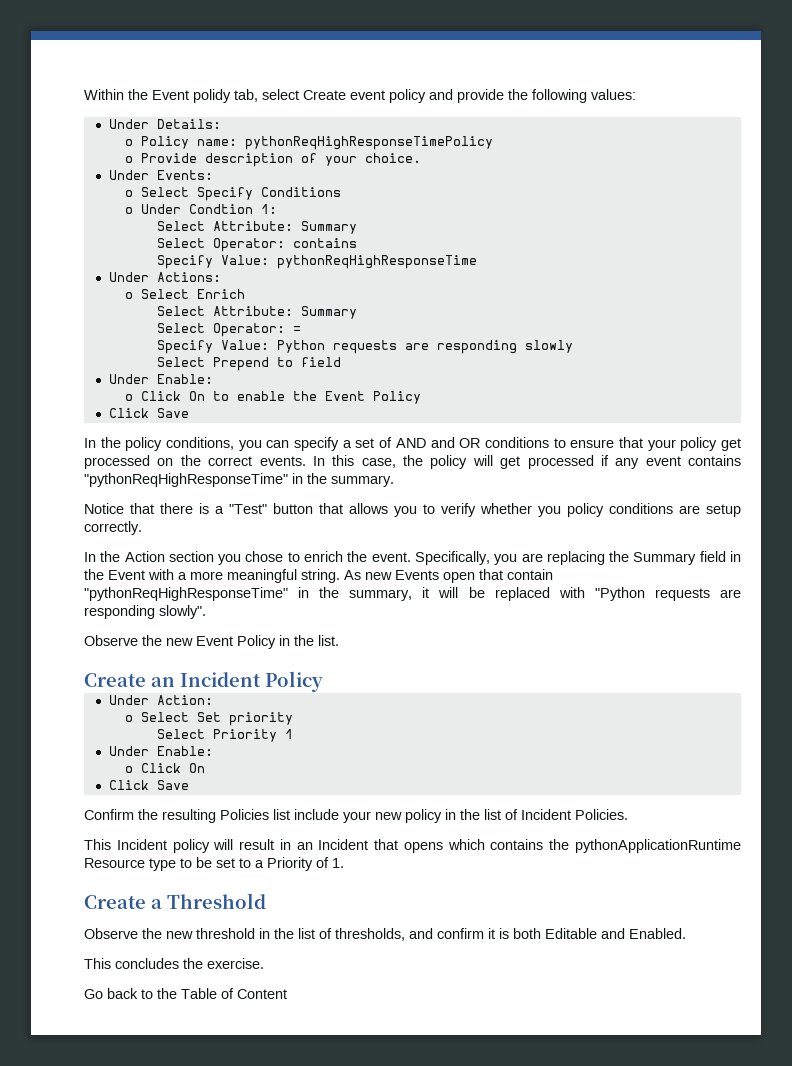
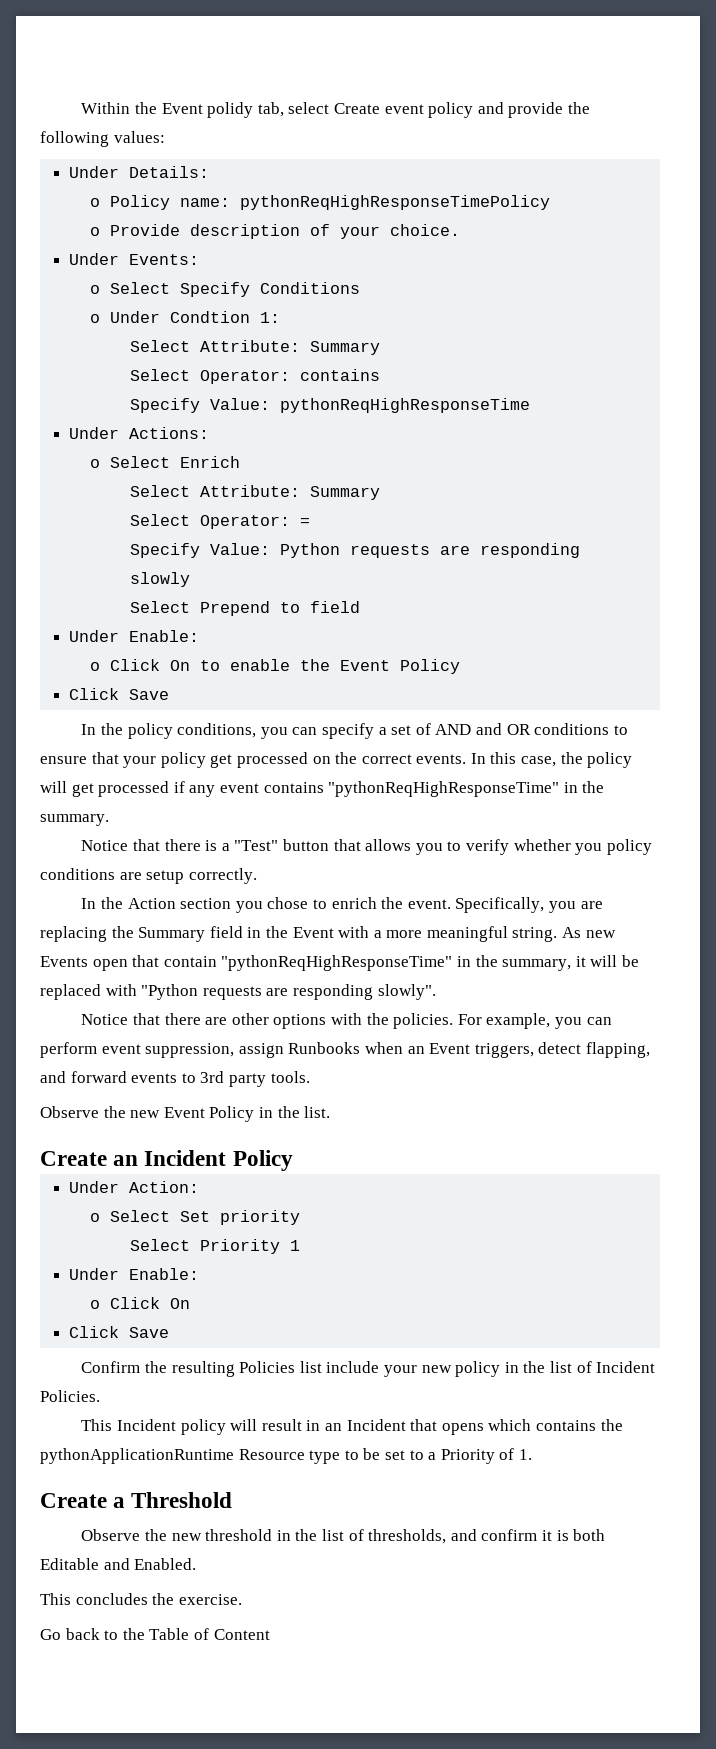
+ Notice that there are other options with the policies. For example, you can perform event suppression, assign Runbooks when an Event triggers, detect flapping, and forward events to 3rd party tools.

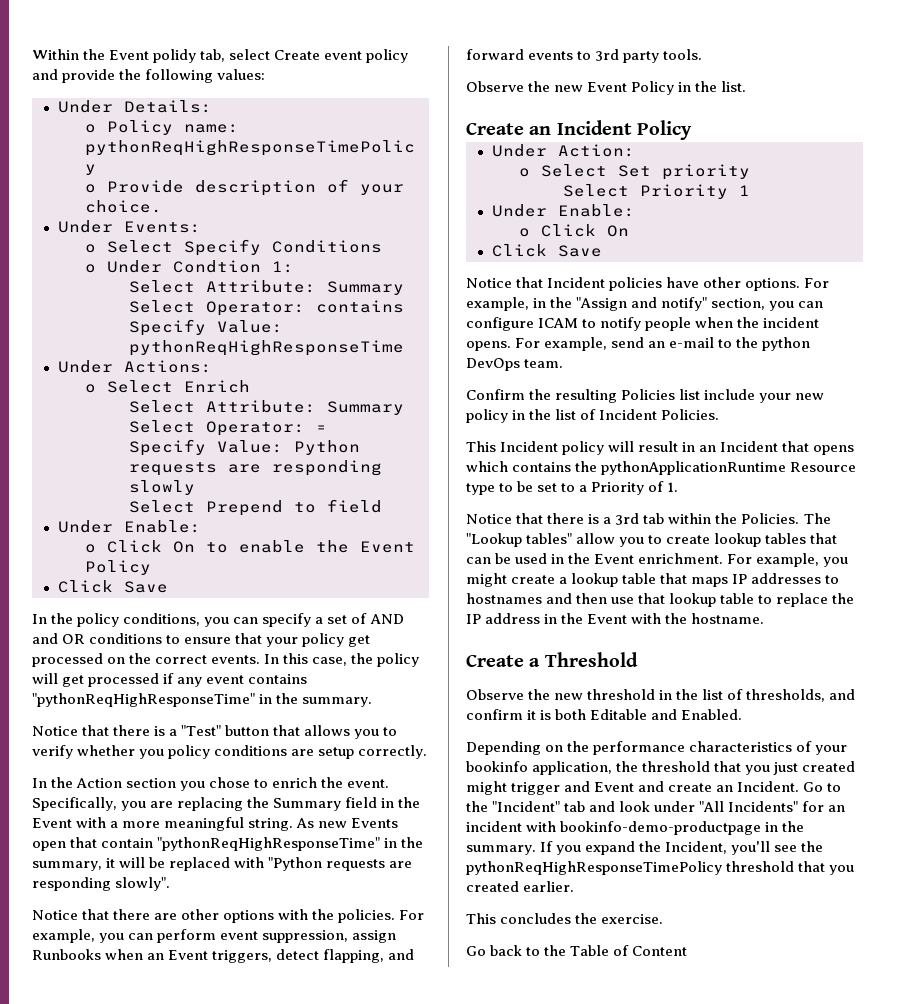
+ Notice that Incident policies have other options. For example, in the "Assign and notify" section, you can configure ICAM to notify people when the incident opens. For example, send an e-mail to the python DevOps team.
+ Notice that there is a 3rd tab within the Policies. The "Lookup tables" allow you to create lookup tables that can be used in the Event enrichment. For example, you might create a lookup table that maps IP addresses to hostnames and then use that lookup table to replace the IP address in the Event with the hostname.
+ Depending on the performance characteristics of your bookinfo application, the threshold that you just created might trigger and Event and create an Incident. Go to the "Incident" tab and look under "All Incidents" for an incident with bookinfo-demo-productpage in the summary. If you expand the Incident, you'll see the pythonReqHighResponseTimePolicy threshold that you created earlier.

